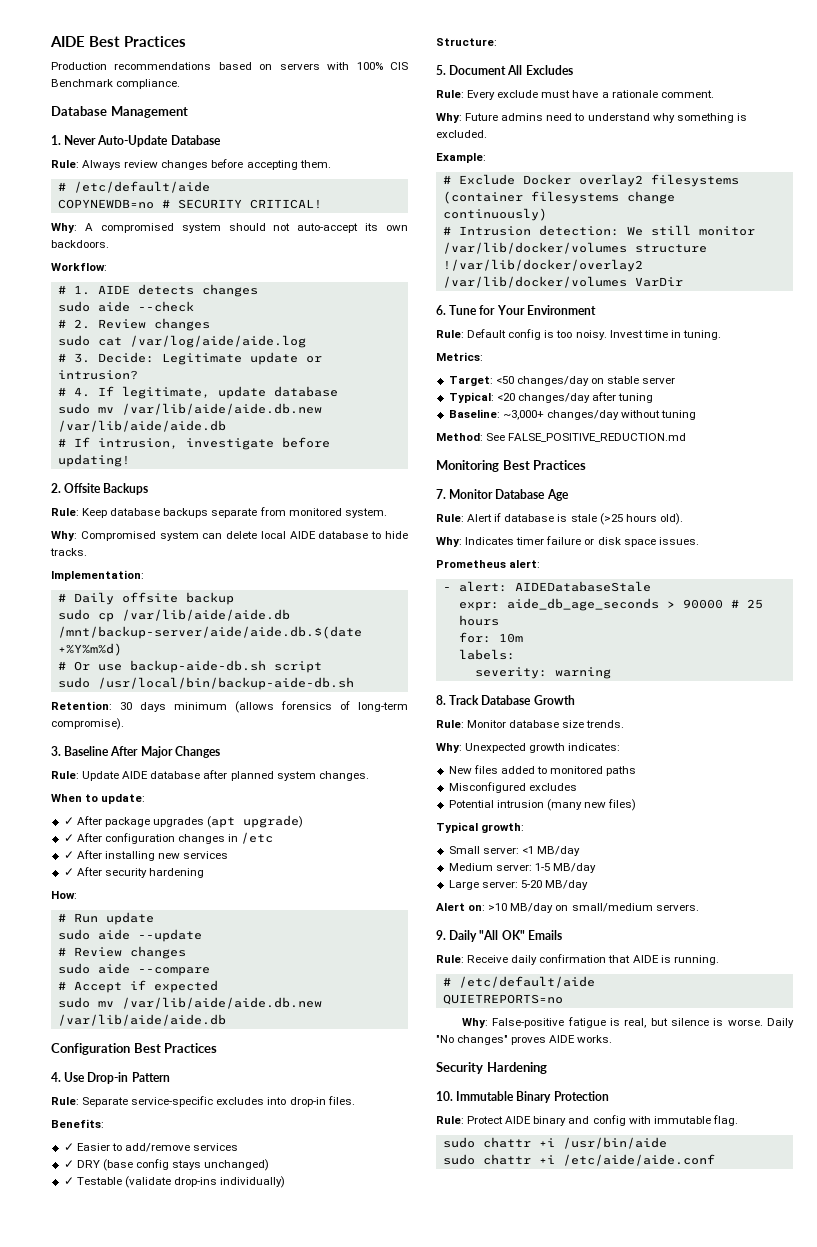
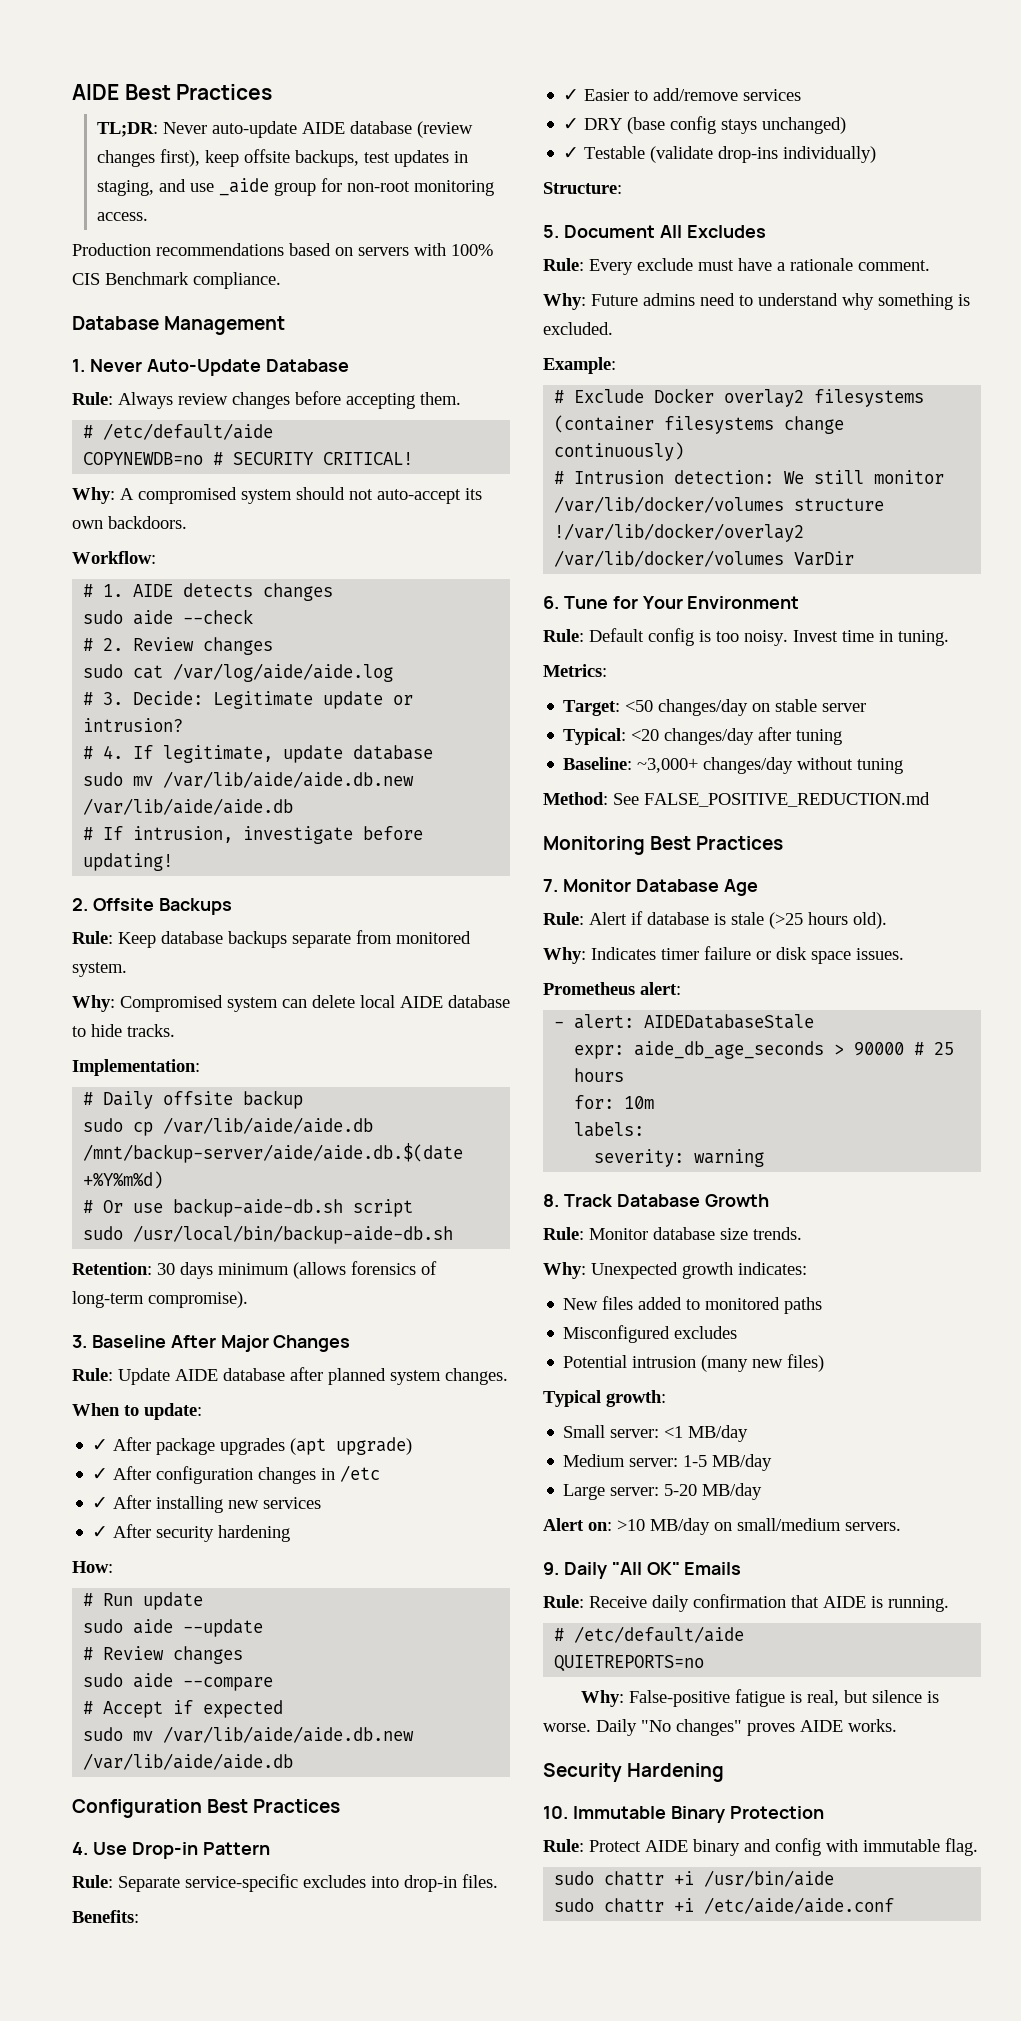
+ TL;DR: Never auto-update AIDE database (review changes first), keep offsite backups, test updates in staging, and use _aide group for non-root monitoring access.

